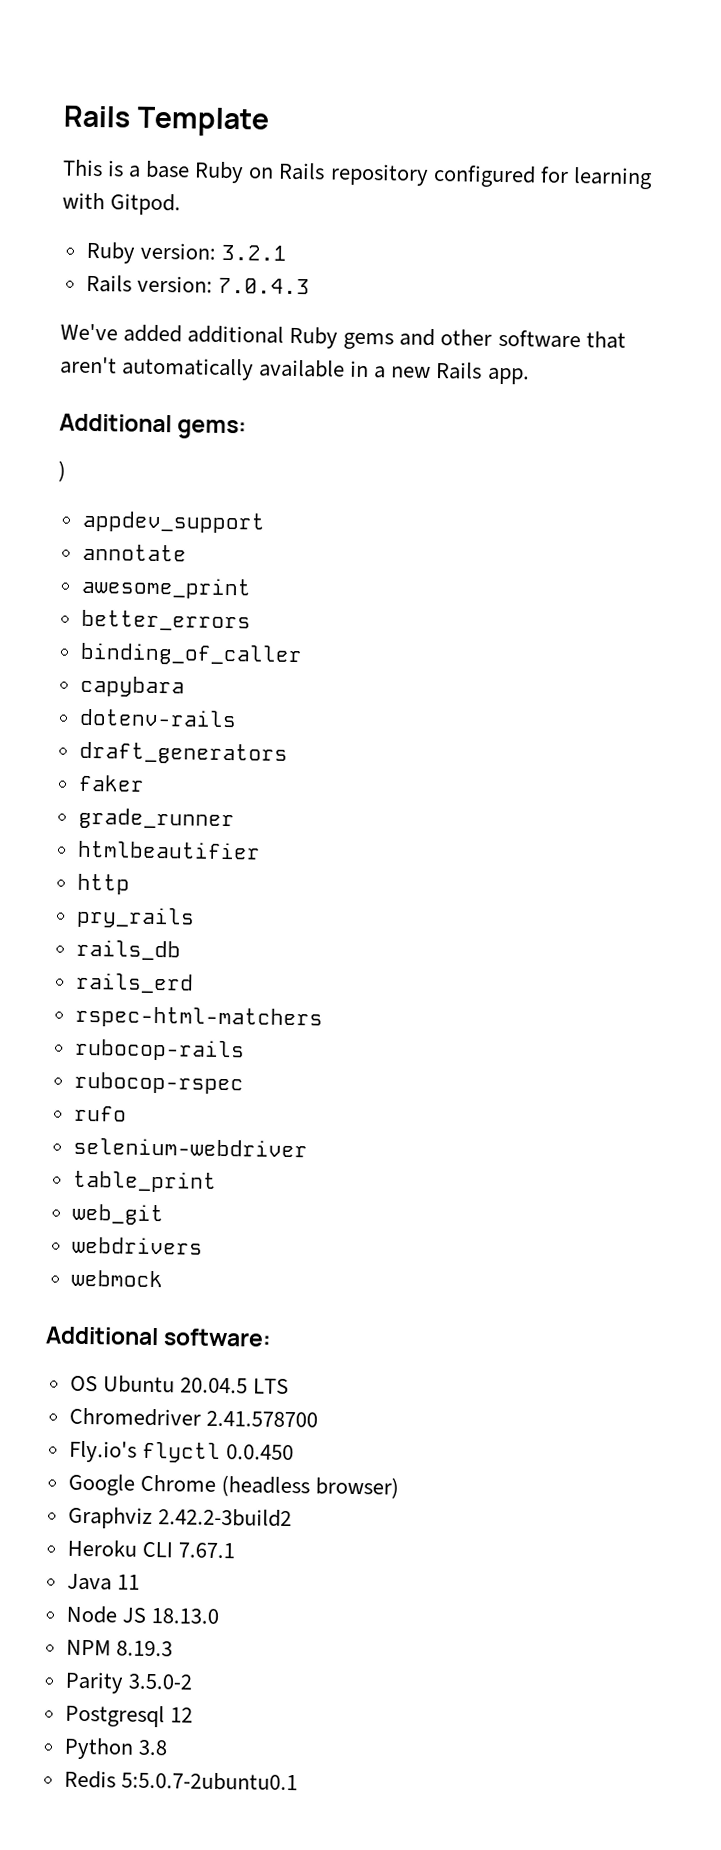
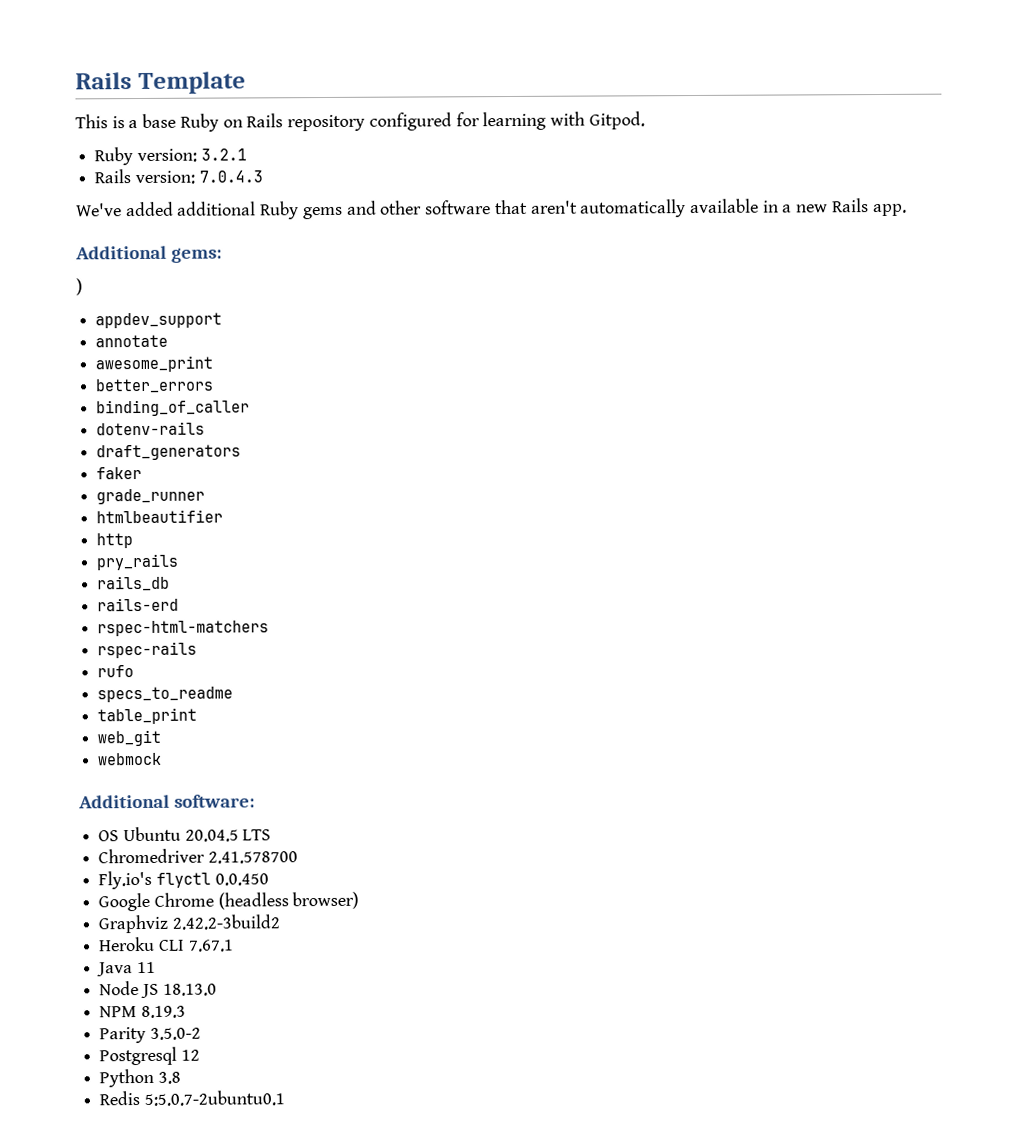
- capybara
- rails_erd
+ rails-erd
- rubocop-rails
- rubocop-rspec
+ rspec-rails
- selenium-webdriver
+ specs_to_readme
- webdrivers

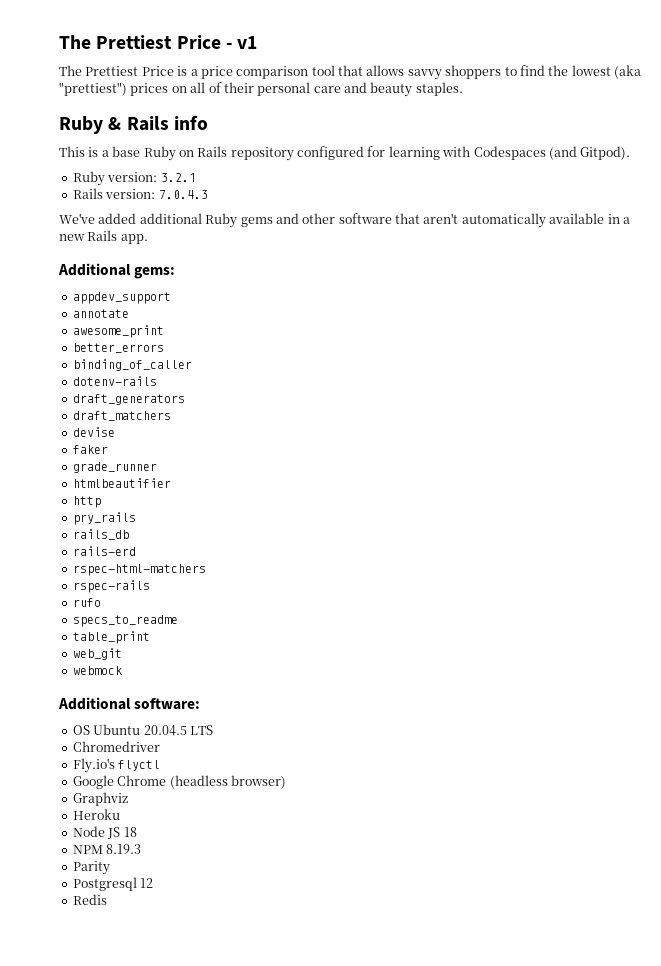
- Rails Template
+ The Prettiest Price - v1
+ The Prettiest Price is a price comparison tool that allows savvy shoppers to find the lowest (aka "prettiest") prices on all of their personal care and beauty staples.
+ Ruby & Rails info
- This is a base Ruby on Rails repository configured for learning with Gitpod.
+ This is a base Ruby on Rails repository configured for learning with Codespaces (and Gitpod).
- )
+ draft_matchers
+ devise
- Chromedriver 2.41.578700
+ Chromedriver
- Fly.io's flyctl 0.0.450
+ Fly.io's flyctl
- Graphviz 2.42.2-3build2
+ Graphviz
- Heroku CLI 7.67.1
- Java 11
+ Heroku
- Node JS 18.13.0
+ Node JS 18
- Parity 3.5.0-2
+ Parity
- Python 3.8
- Redis 5:5.0.7-2ubuntu0.1
+ Redis

